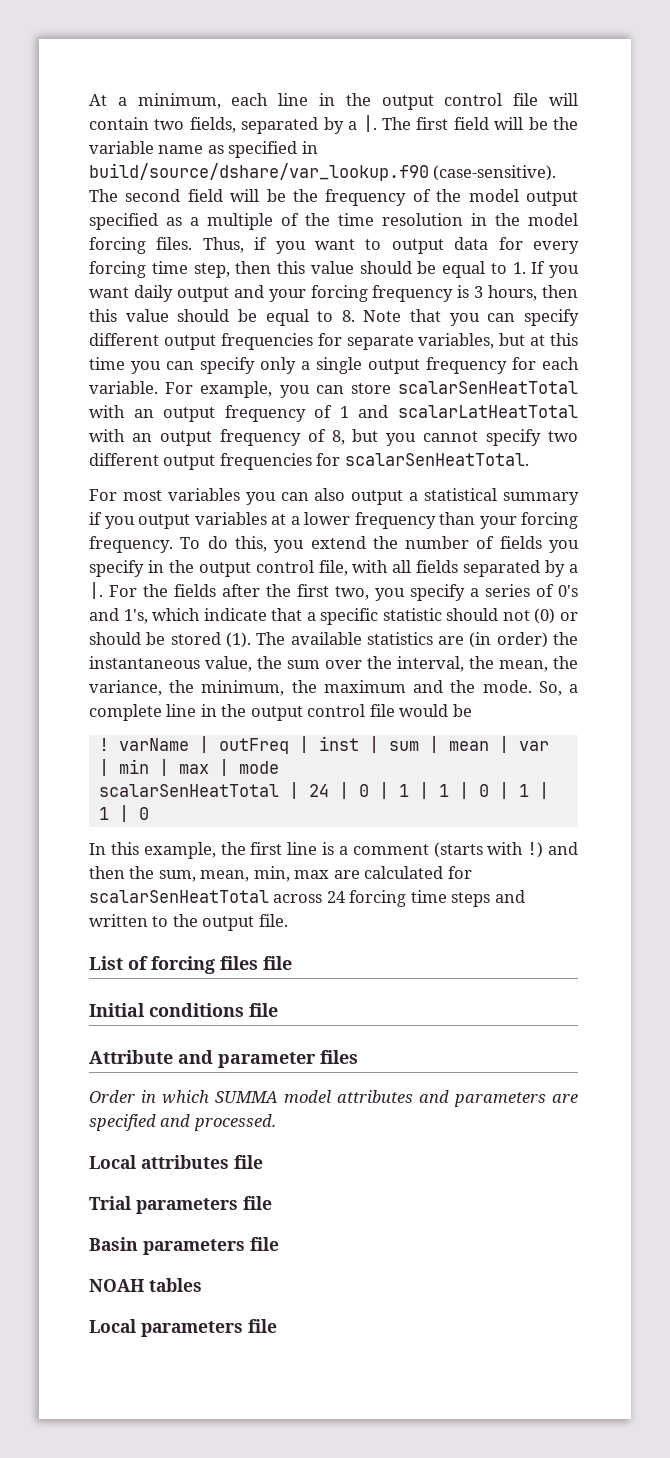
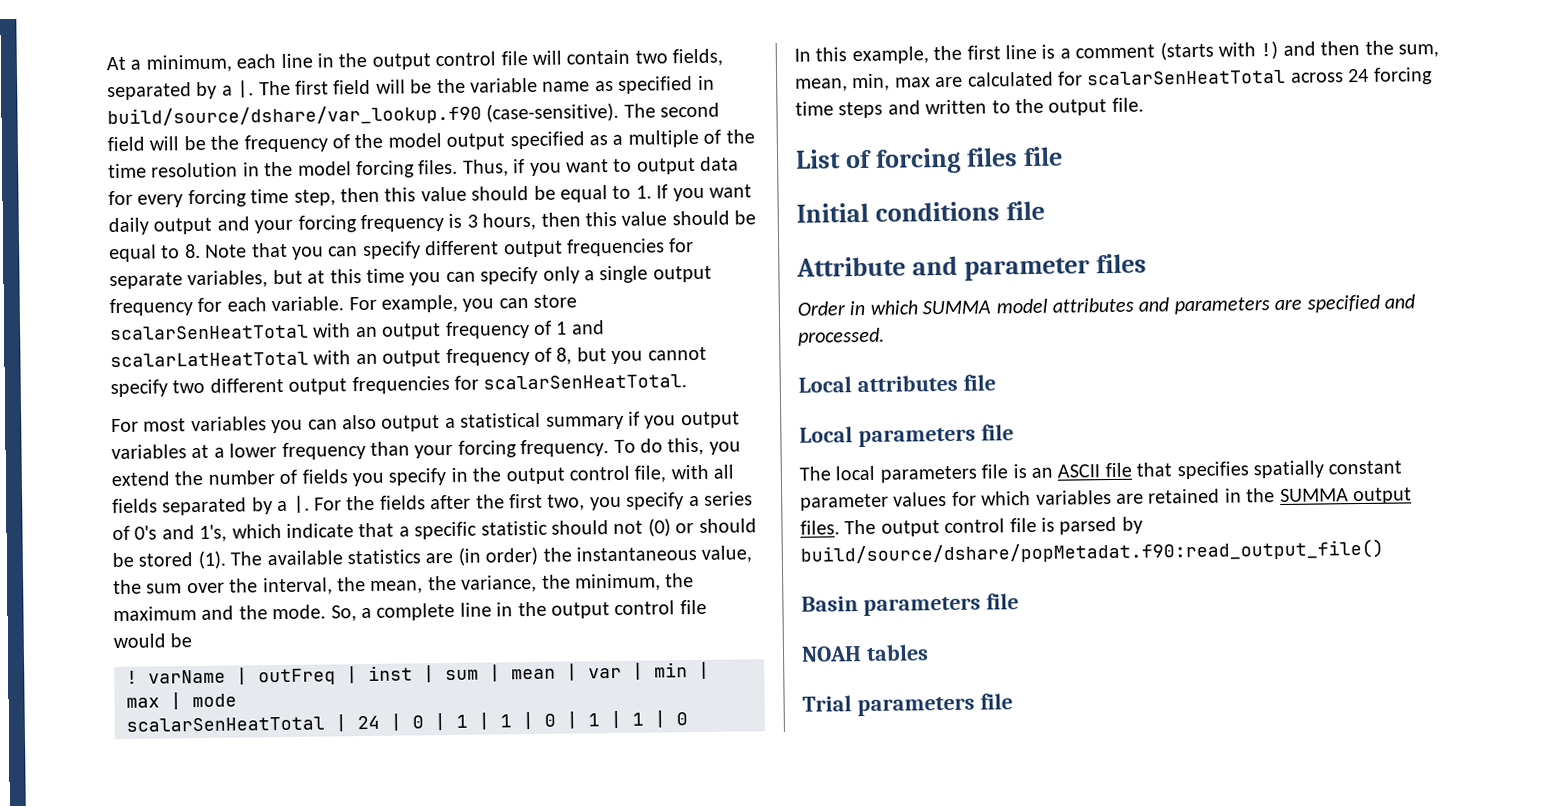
- Trial parameters file
+ Local parameters file
+ The local parameters file is an ASCII file that specifies spatially constant parameter values for which variables are retained in the SUMMA output files. The output control file is parsed by build/source/dshare/popMetadat.f90:read_output_file()
- Local parameters file
+ Trial parameters file

